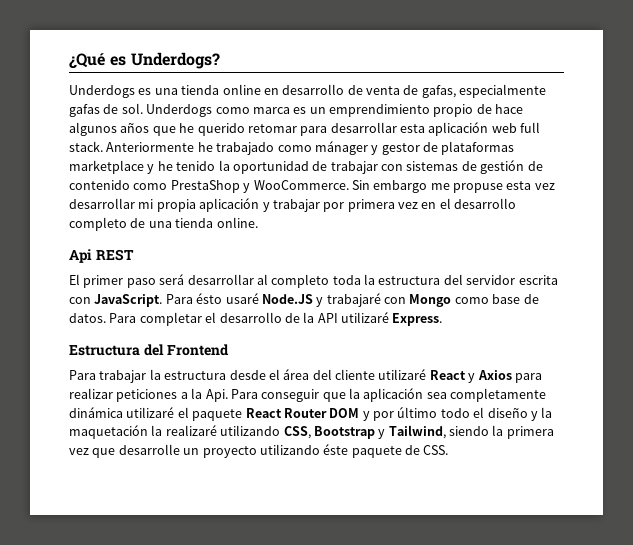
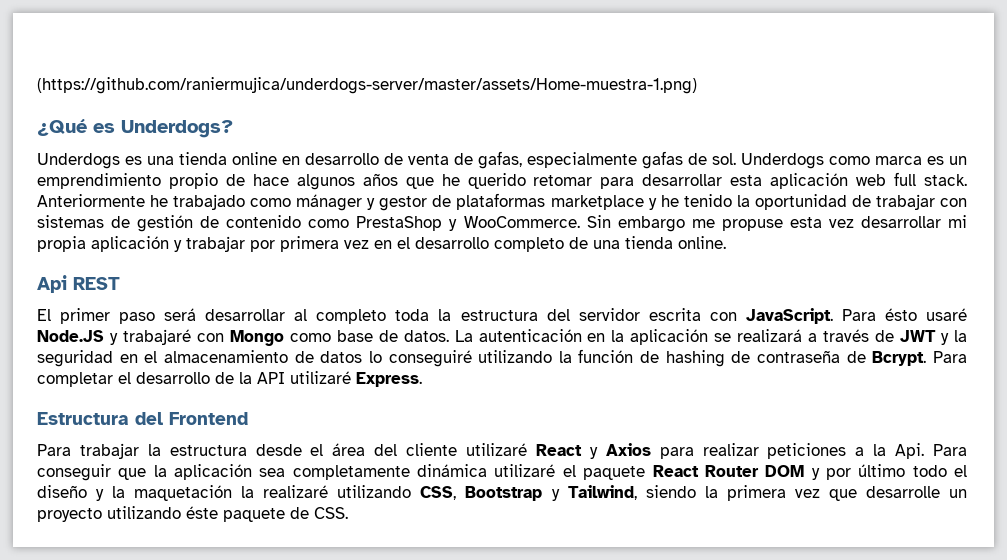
+ (https://github.com/raniermujica/underdogs-server/master/assets/Home-muestra-1.png)
+ La autenticación en la aplicación se realizará a través de JWT y la seguridad en el almacenamiento de datos lo conseguiré utilizando la función de hashing de contraseña de Bcrypt.

